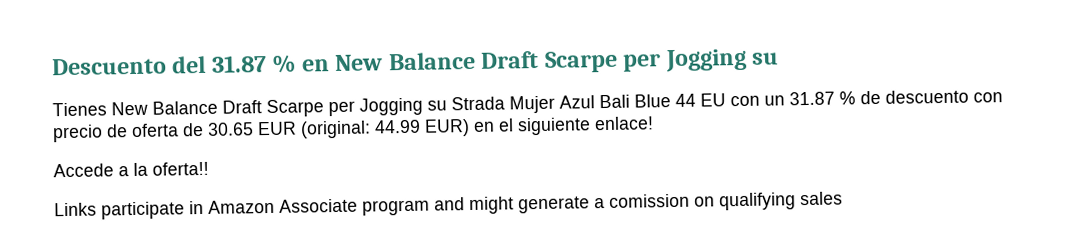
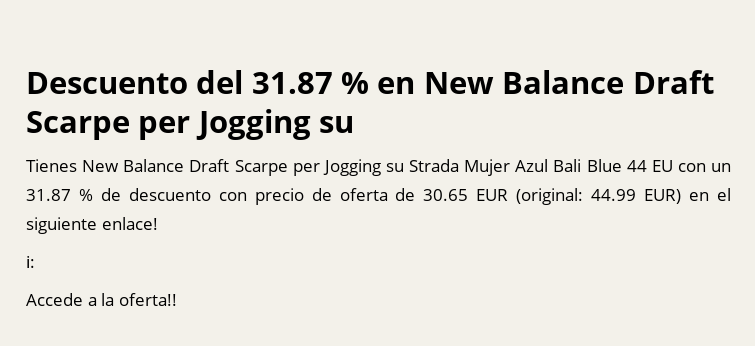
+ ℹ:
- Links participate in Amazon Associate program and might generate a comission on qualifying sales

